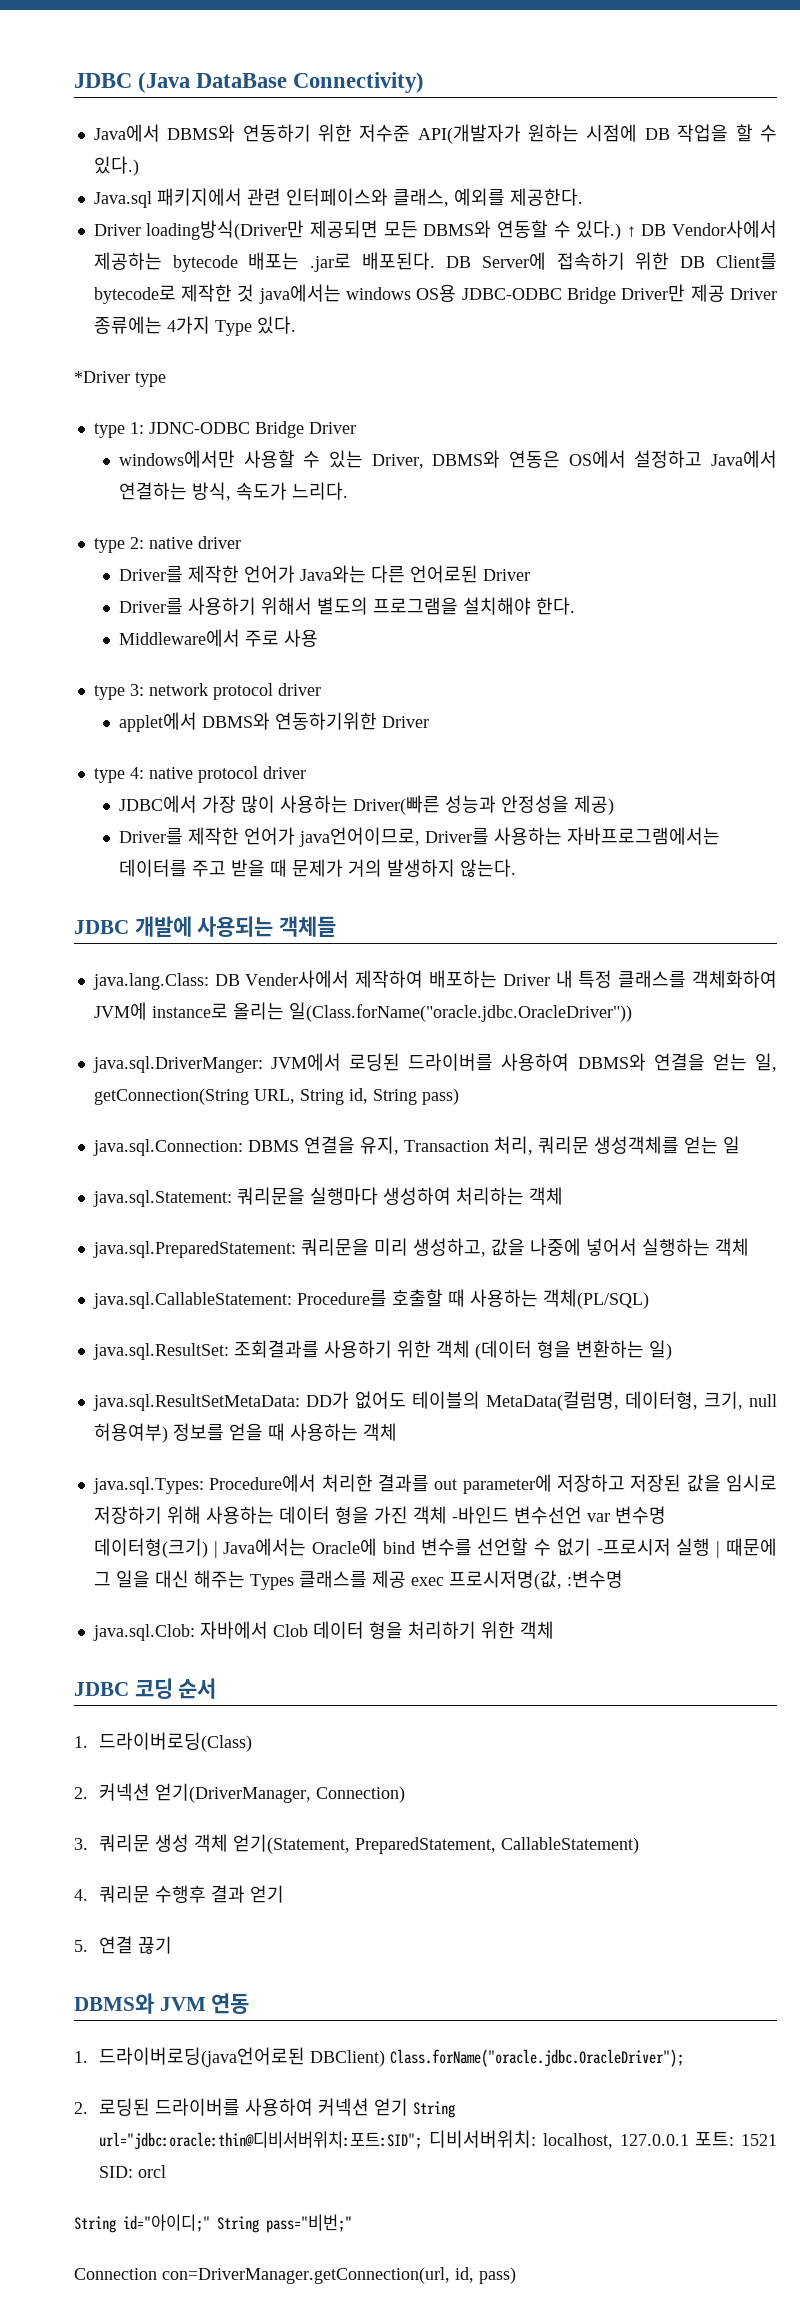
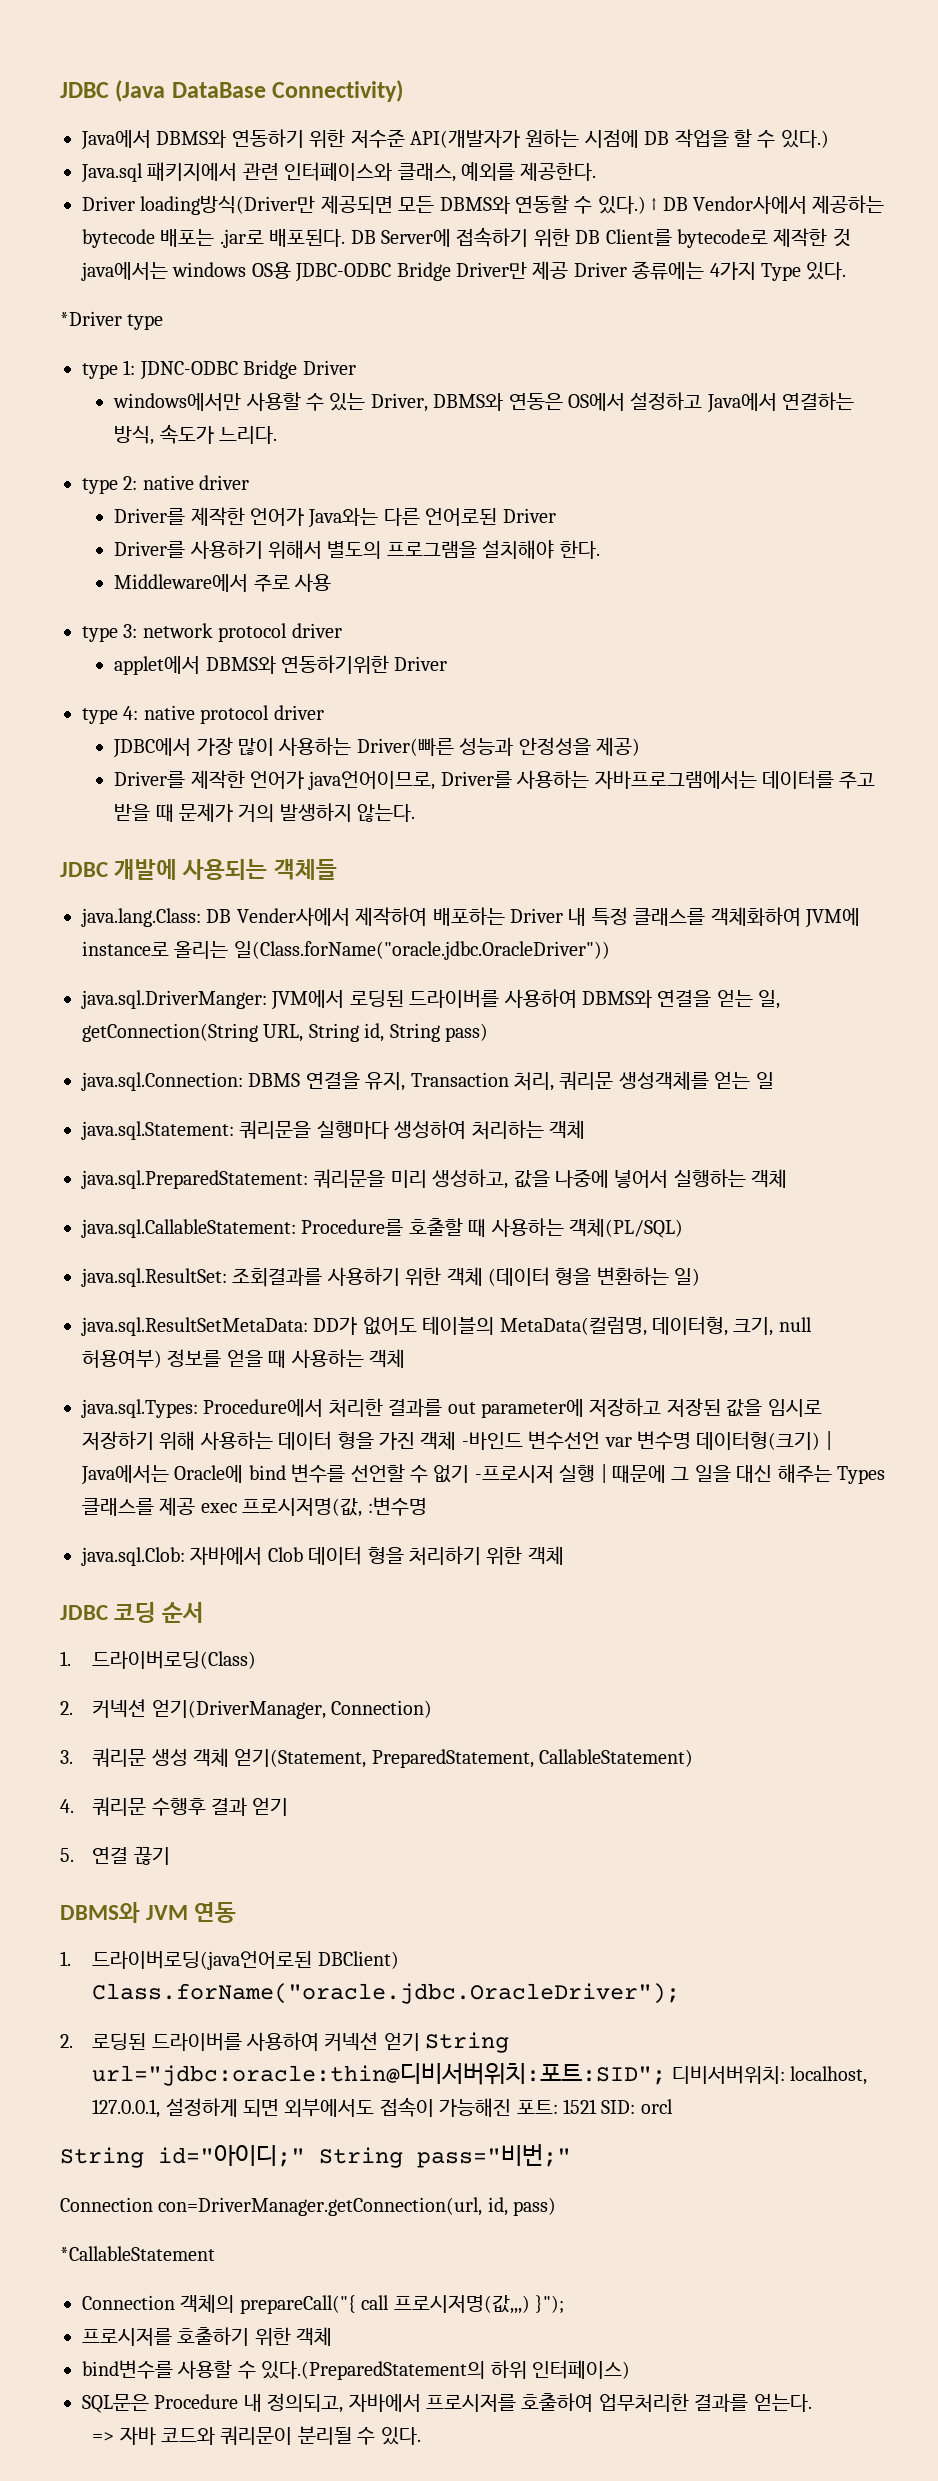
- 2. 로딩된 드라이버를 사용하여 커넥션 얻기 String url="jdbc:oracle:thin@디비서버위치:포트:SID"; 디비서버위치: localhost, 127.0.0.1 포트: 1521 SID: orcl
+ 2. 로딩된 드라이버를 사용하여 커넥션 얻기 String url="jdbc:oracle:thin@디비서버위치:포트:SID"; 디비서버위치: localhost, 127.0.0.1, 설정하게 되면 외부에서도 접속이 가능해진 포트: 1521 SID: orcl
+ *CallableStatement
+ Connection 객체의 prepareCall("{ call 프로시저명(값,,,) }");
+ 프로시저를 호출하기 위한 객체
+ bind변수를 사용할 수 있다.(PreparedStatement의 하위 인터페이스)
+ SQL문은 Procedure 내 정의되고, 자바에서 프로시저를 호출하여 업무처리한 결과를 얻는다.
+ => 자바 코드와 쿼리문이 분리될 수 있다.

